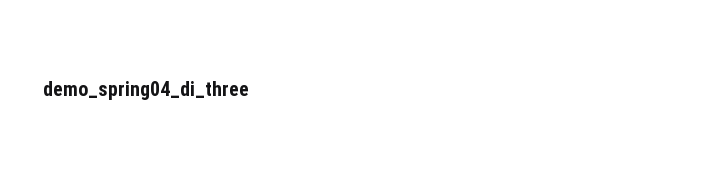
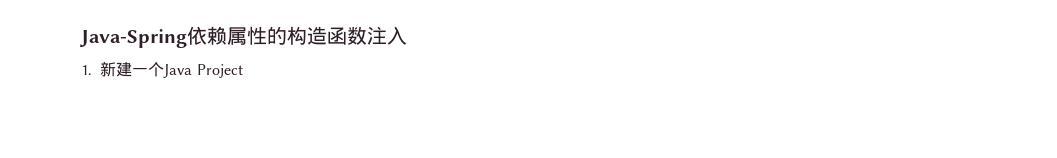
- demo_spring04_di_three
+ Java-Spring依赖属性的构造函数注入
+ 1.新建一个Java Project

